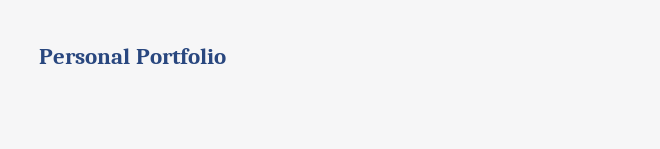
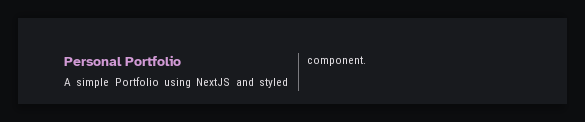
+ A simple Portfolio using NextJS and styled component.

